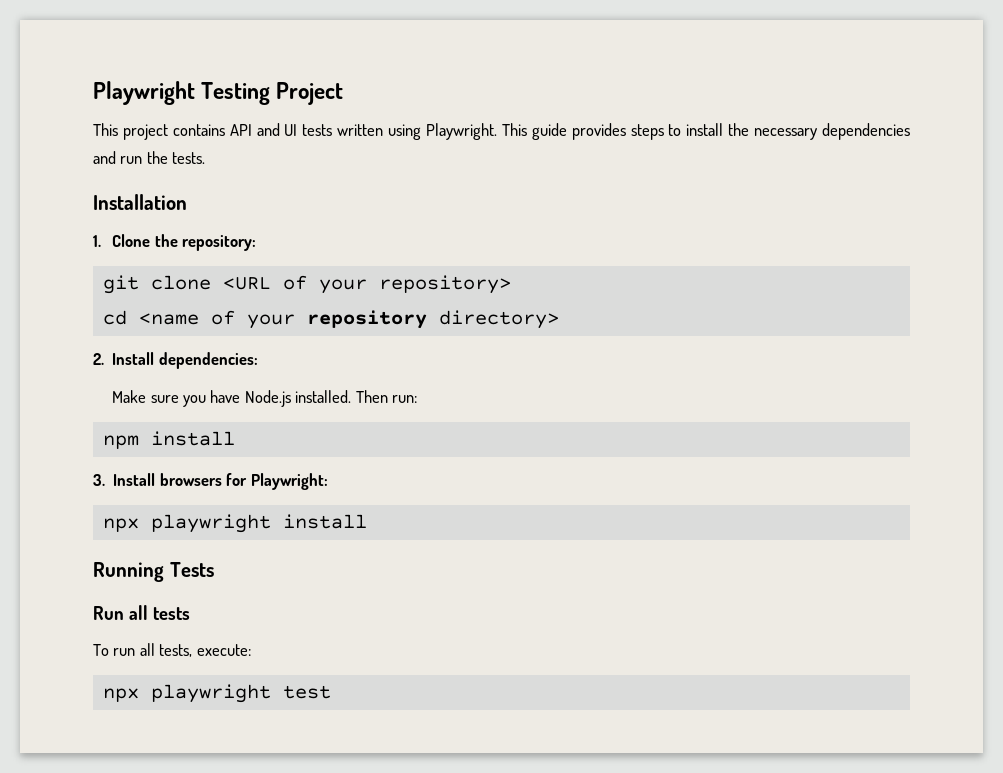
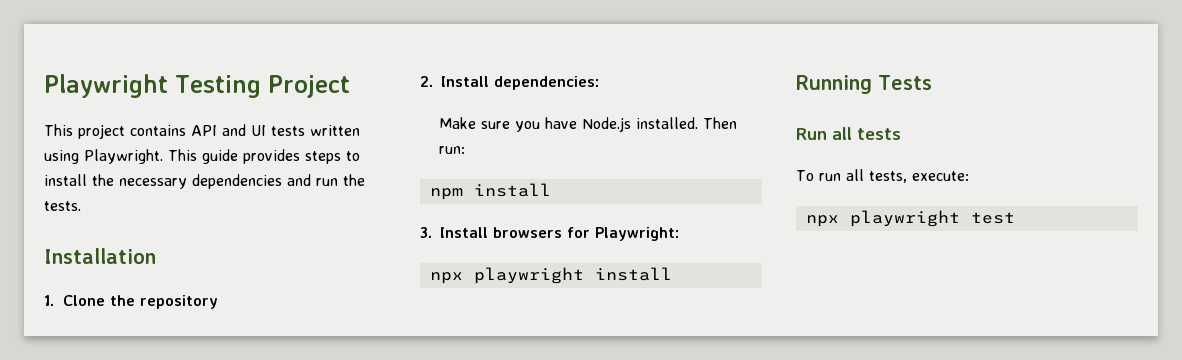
- 1. Clone the repository:
- git clone <URL of your repository>
- cd <name of your repository directory>
+ 1. Clone the repository

